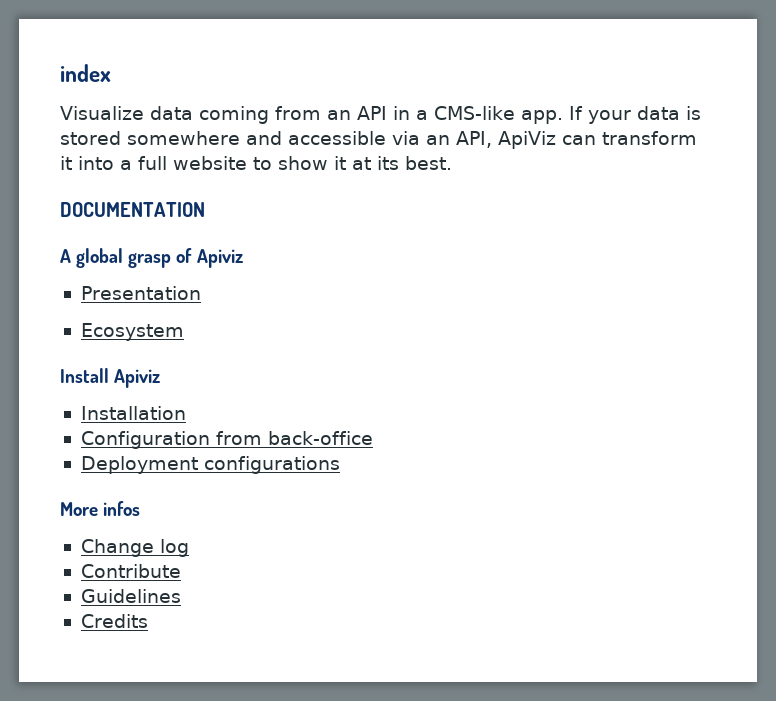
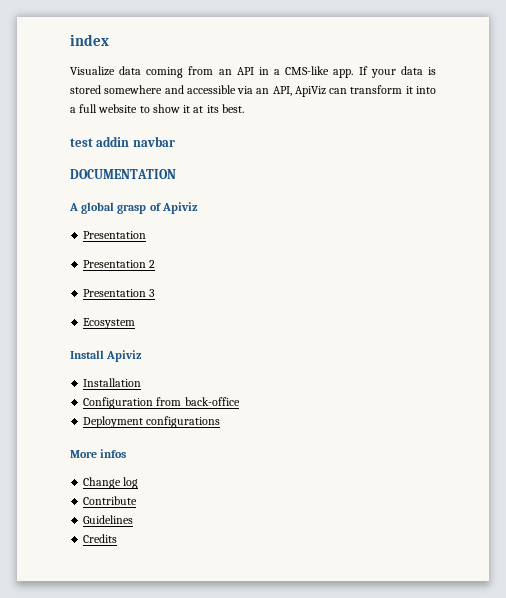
+ test addin navbar
+ Presentation 2
+ Presentation 3

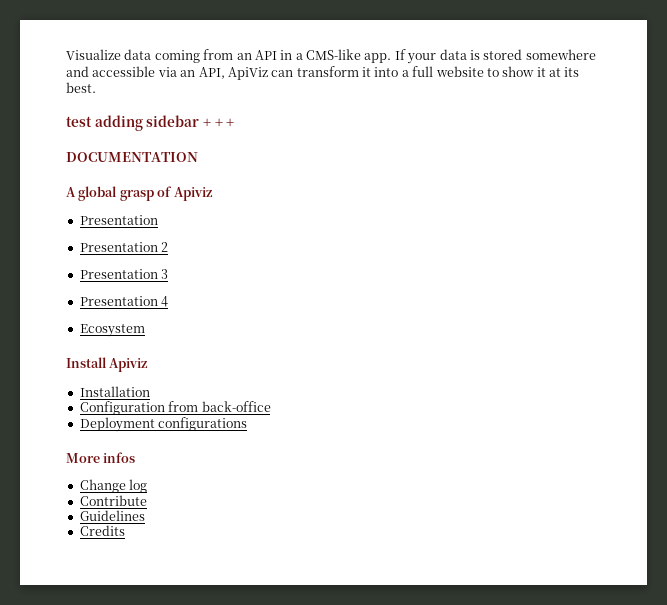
- index
- test addin navbar
+ test adding sidebar + + +
+ Presentation 4

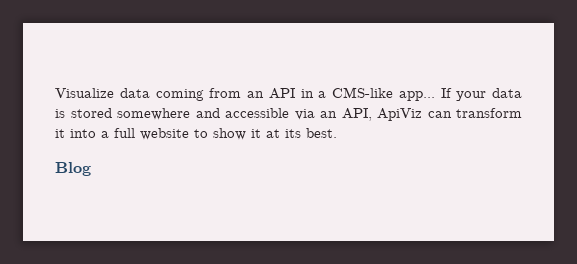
- Visualize data coming from an API in a CMS-like app.
+ Visualize data coming from an API in a CMS-like app...
- test adding sidebar + + +
- DOCUMENTATION
- A global grasp of Apiviz
- Presentation
- Presentation 2
- Presentation 3
- Presentation 4
- Ecosystem
- Install Apiviz
- Installation
- Configuration from back-office
- Deployment configurations
- More infos
- Change log
- Contribute
- Guidelines
- Credits
+ Blog

